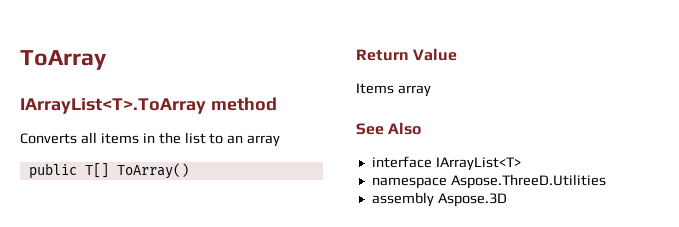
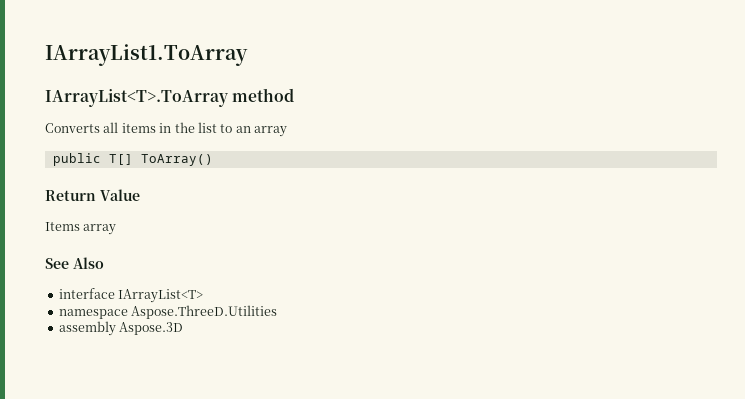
- ToArray
+ IArrayList1.ToArray

